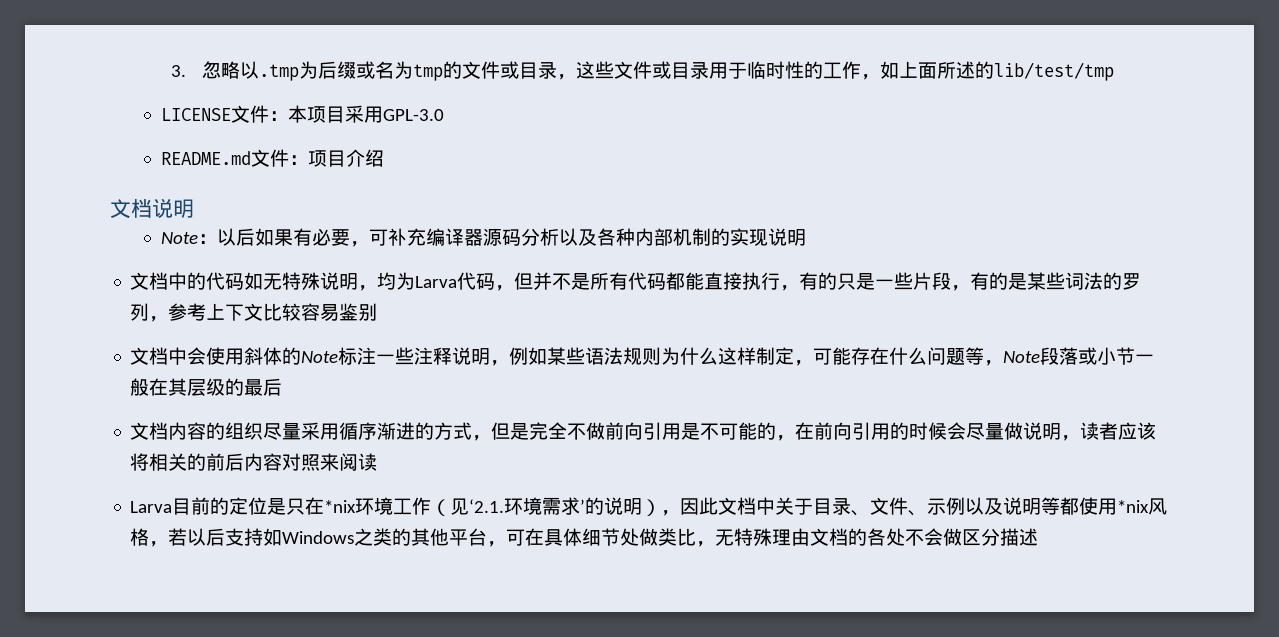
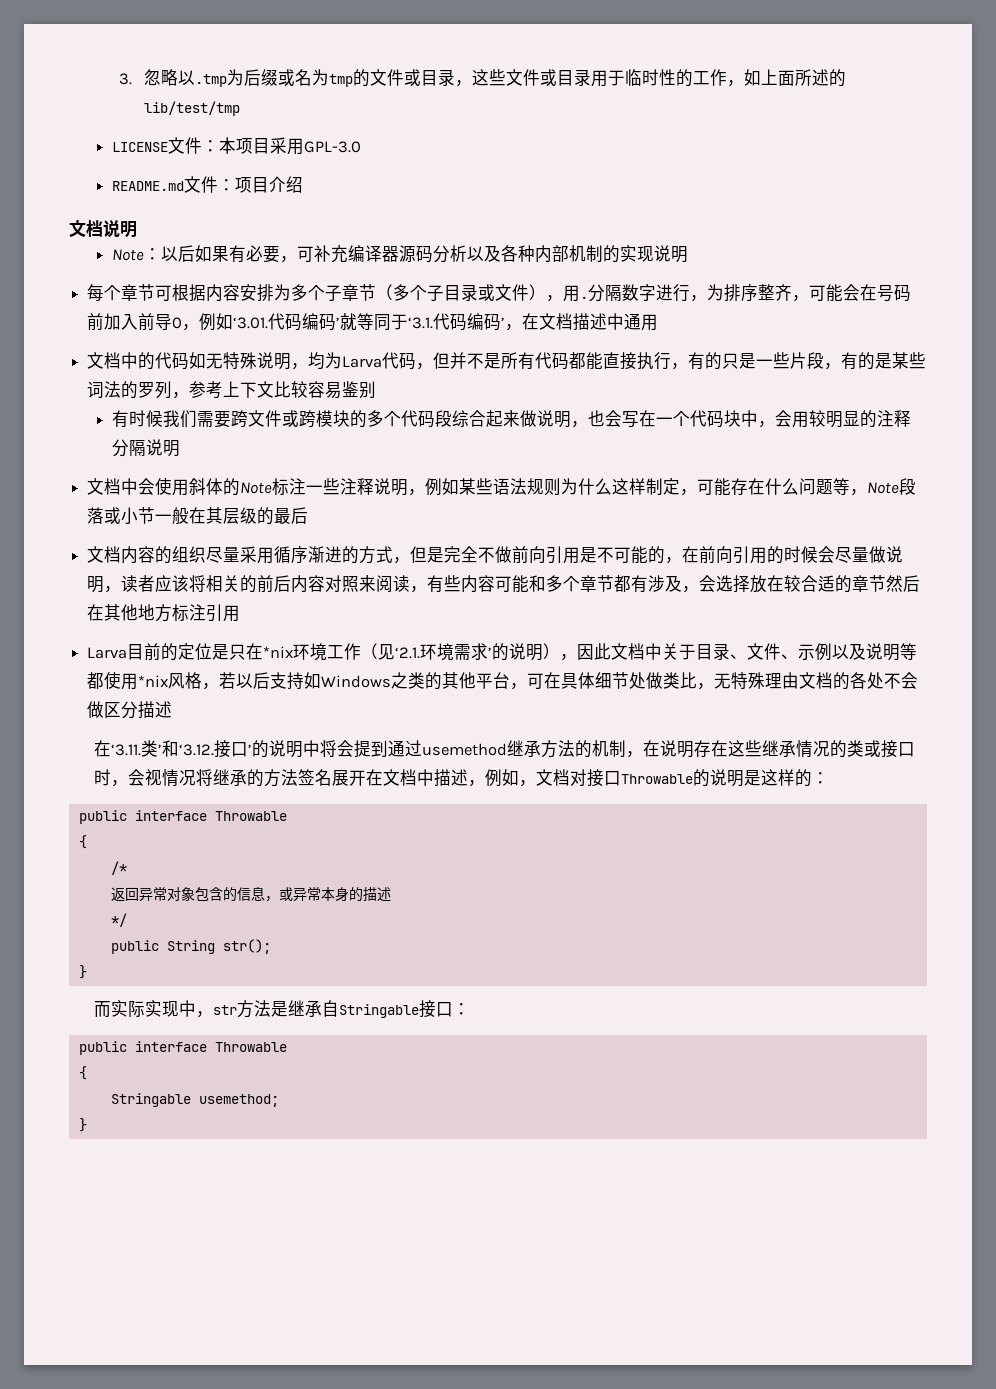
+ 每个章节可根据内容安排为多个子章节（多个子目录或文件），用.分隔数字进行，为排序整齐，可能会在号码前加入前导0，例如‘3.01.代码编码’就等同于‘3.1.代码编码’，在文档描述中通用
+ 有时候我们需要跨文件或跨模块的多个代码段综合起来做说明，也会写在一个代码块中，会用较明显的注释分隔说明
- 文档内容的组织尽量采用循序渐进的方式，但是完全不做前向引用是不可能的，在前向引用的时候会尽量做说明，读者应该将相关的前后内容对照来阅读
+ 文档内容的组织尽量采用循序渐进的方式，但是完全不做前向引用是不可能的，在前向引用的时候会尽量做说明，读者应该将相关的前后内容对照来阅读，有些内容可能和多个章节都有涉及，会选择放在较合适的章节然后在其他地方标注引用
+ 在‘3.11.类’和‘3.12.接口’的说明中将会提到通过usemethod继承方法的机制，在说明存在这些继承情况的类或接口时，会视情况将继承的方法签名展开在文档中描述，例如，文档对接口Throwable的说明是这样的：
+ public interface Throwable
+ {
+ /*
+ 返回异常对象包含的信息，或异常本身的描述
+ */
+ public String str();
+ }
+ 而实际实现中，str方法是继承自Stringable接口：
+ public interface Throwable
+ {
+ Stringable usemethod;
+ }

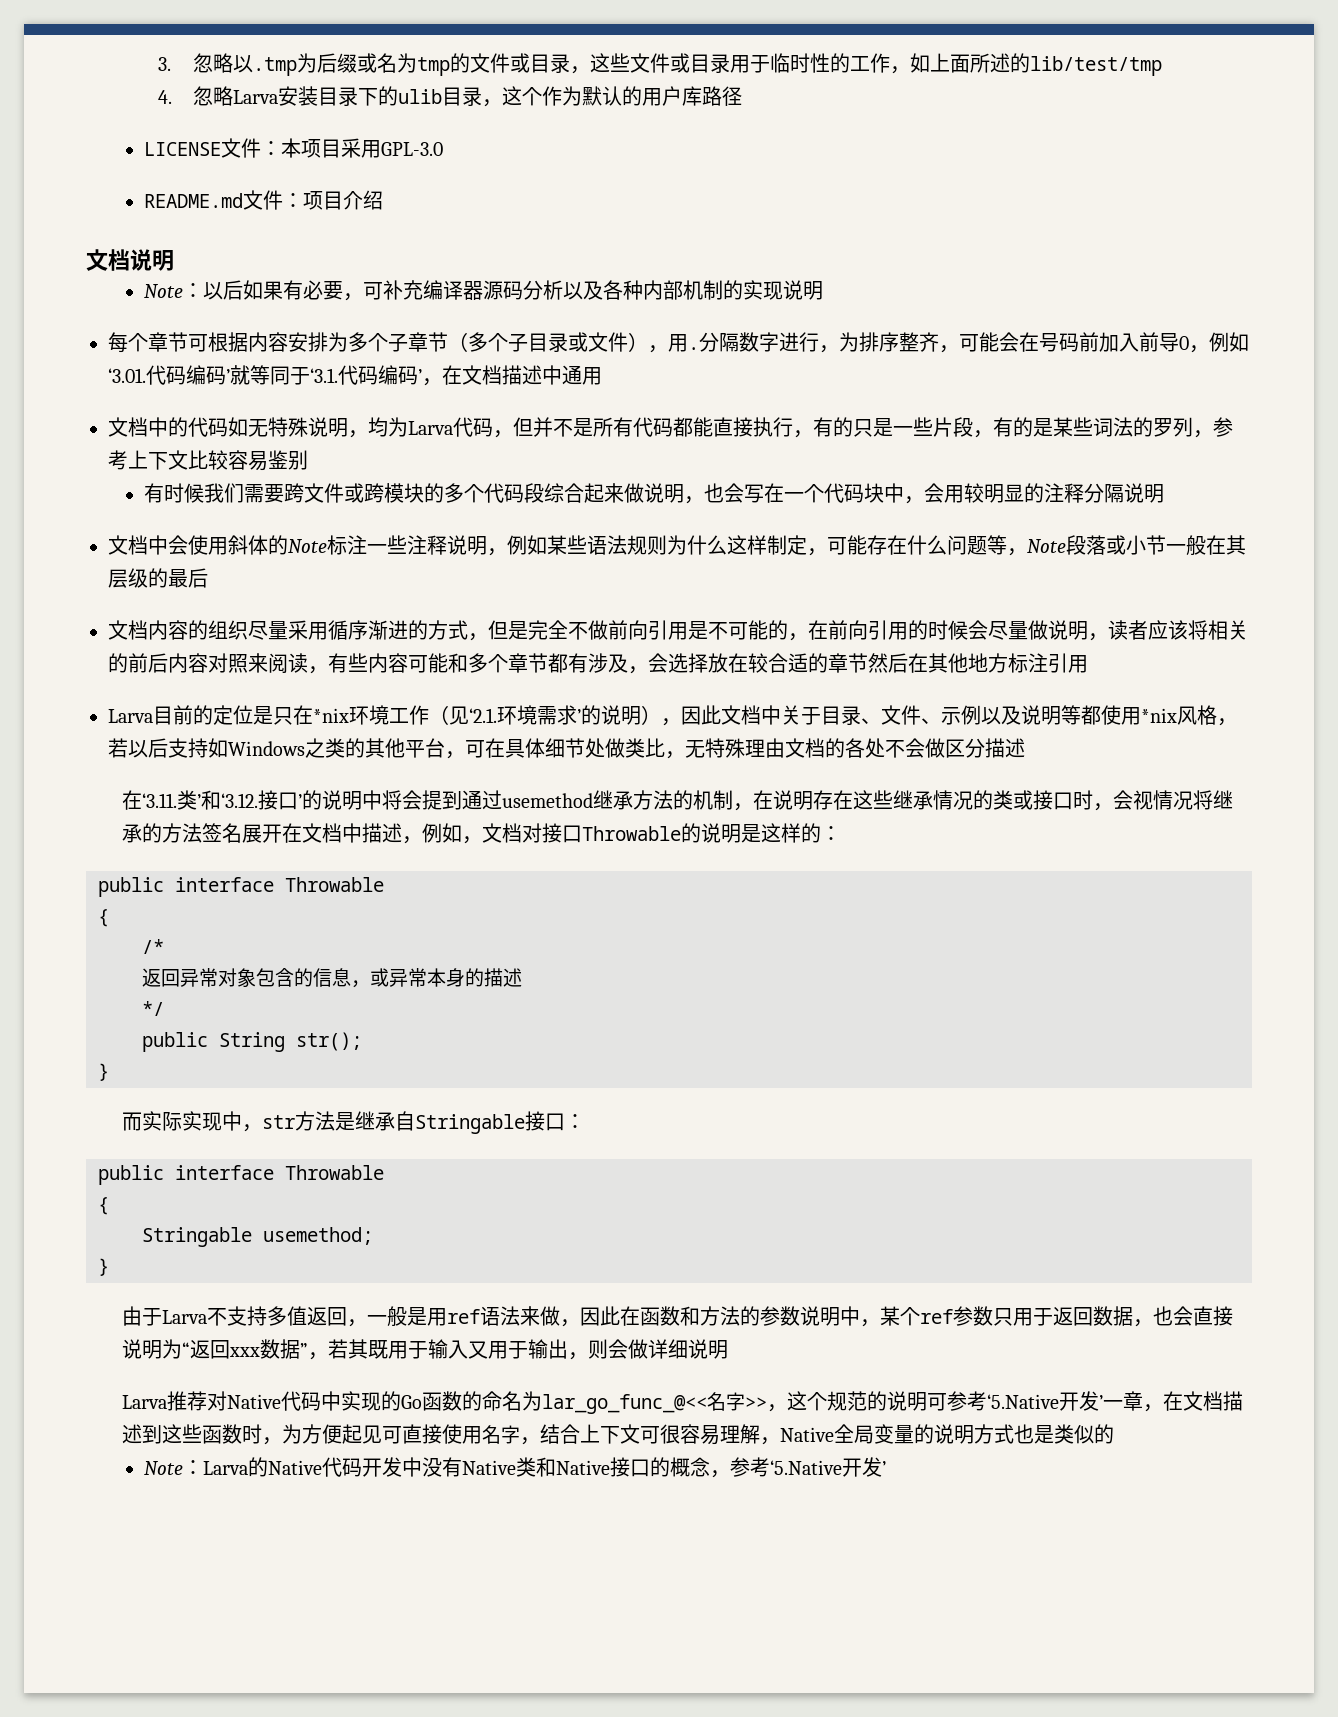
+ 4.忽略Larva安装目录下的ulib目录，这个作为默认的用户库路径
+ 由于Larva不支持多值返回，一般是用ref语法来做，因此在函数和方法的参数说明中，某个ref参数只用于返回数据，也会直接说明为“返回xxx数据”，若其既用于输入又用于输出，则会做详细说明
+ Larva推荐对Native代码中实现的Go函数的命名为lar_go_func_@<<名字>>，这个规范的说明可参考‘5.Native开发’一章，在文档描述到这些函数时，为方便起见可直接使用名字，结合上下文可很容易理解，Native全局变量的说明方式也是类似的
+ Note：Larva的Native代码开发中没有Native类和Native接口的概念，参考‘5.Native开发’

